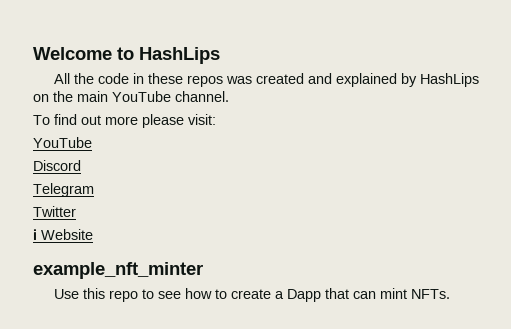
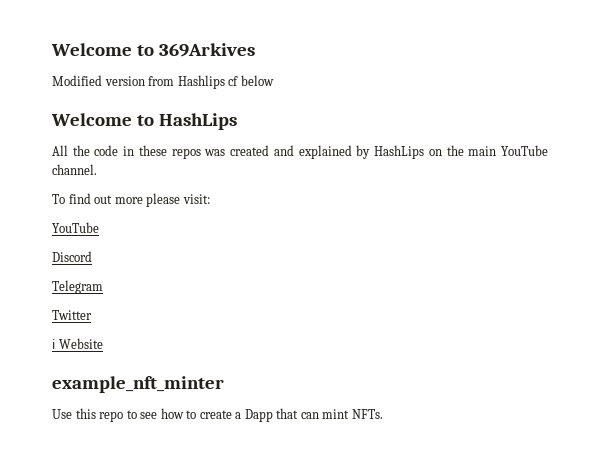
+ Welcome to 369Arkives
+ Modified version from Hashlips cf below

